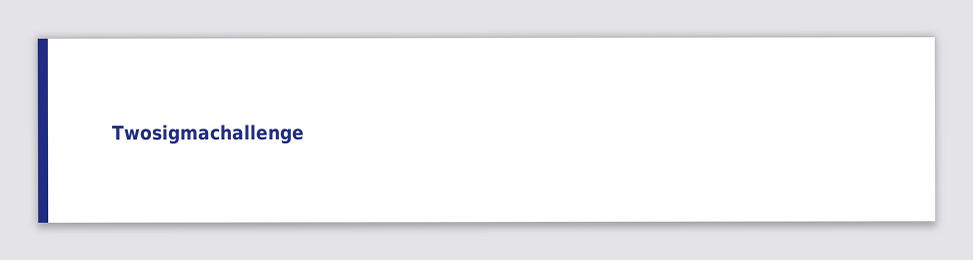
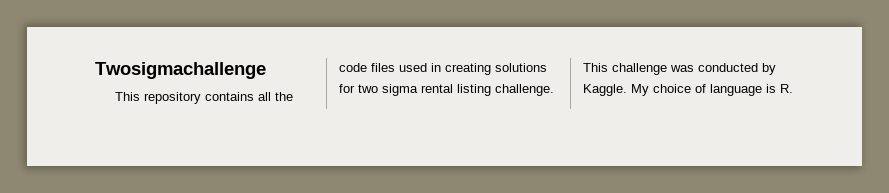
+ This repository contains all the code files used in creating solutions for two sigma rental listing challenge. This challenge was conducted by Kaggle. My choice of language is R.

